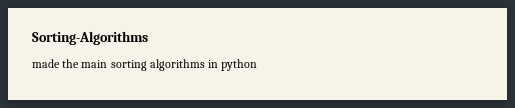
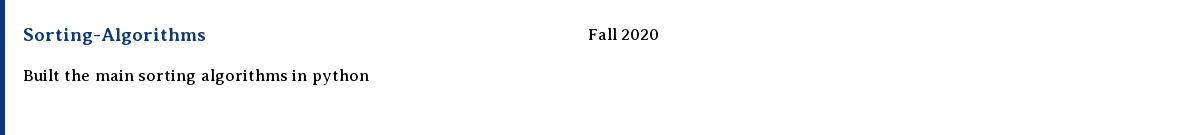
- made the main sorting algorithms in python
+ Built the main sorting algorithms in python
+ Fall 2020

